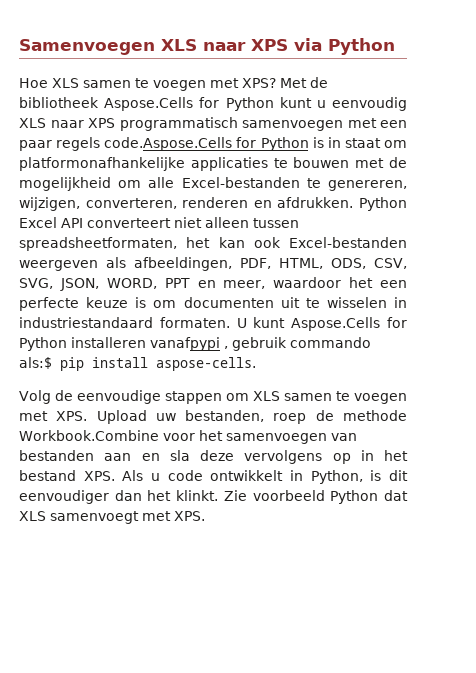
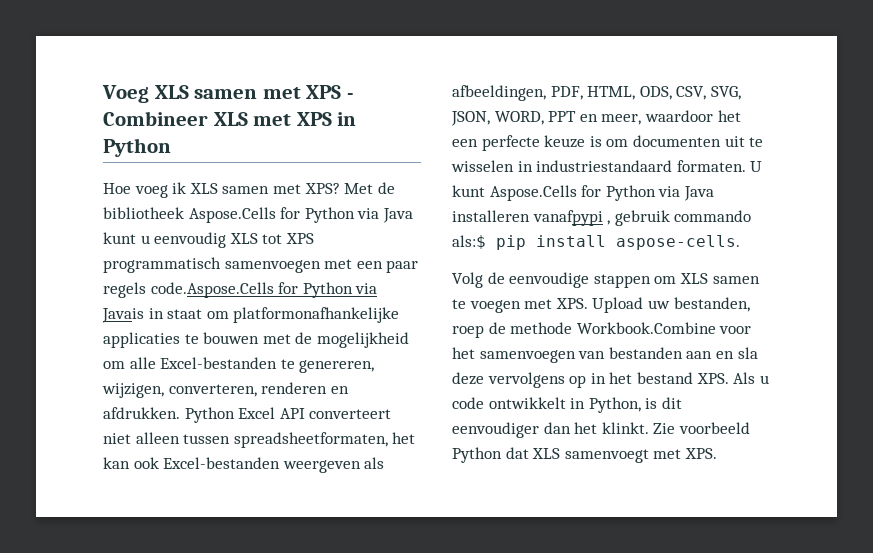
- Samenvoegen XLS naar XPS via Python
- Hoe XLS samen te voegen met XPS?
+ Voeg XLS samen met XPS - Combineer XLS met XPS in Python
+ Hoe voeg ik XLS samen met XPS?
- Met de bibliotheek Aspose.Cells for Python kunt u eenvoudig XLS naar XPS programmatisch samenvoegen met een paar regels code.Aspose.Cells for Python is in staat om platformonafhankelijke applicaties te bouwen met de mogelijkheid om alle Excel-bestanden te genereren, wijzigen, converteren, renderen en afdrukken.
+ Met de bibliotheek Aspose.Cells for Python via Java kunt u eenvoudig XLS tot XPS programmatisch samenvoegen met een paar regels code.Aspose.Cells for Python via Javais in staat om platformonafhankelijke applicaties te bouwen met de mogelijkheid om alle Excel-bestanden te genereren, wijzigen, converteren, renderen en afdrukken.
- U kunt Aspose.Cells for Python installeren vanafpypi , gebruik commando als:$ pip install aspose-cells.
+ U kunt Aspose.Cells for Python via Java installeren vanafpypi , gebruik commando als:$ pip install aspose-cells.

